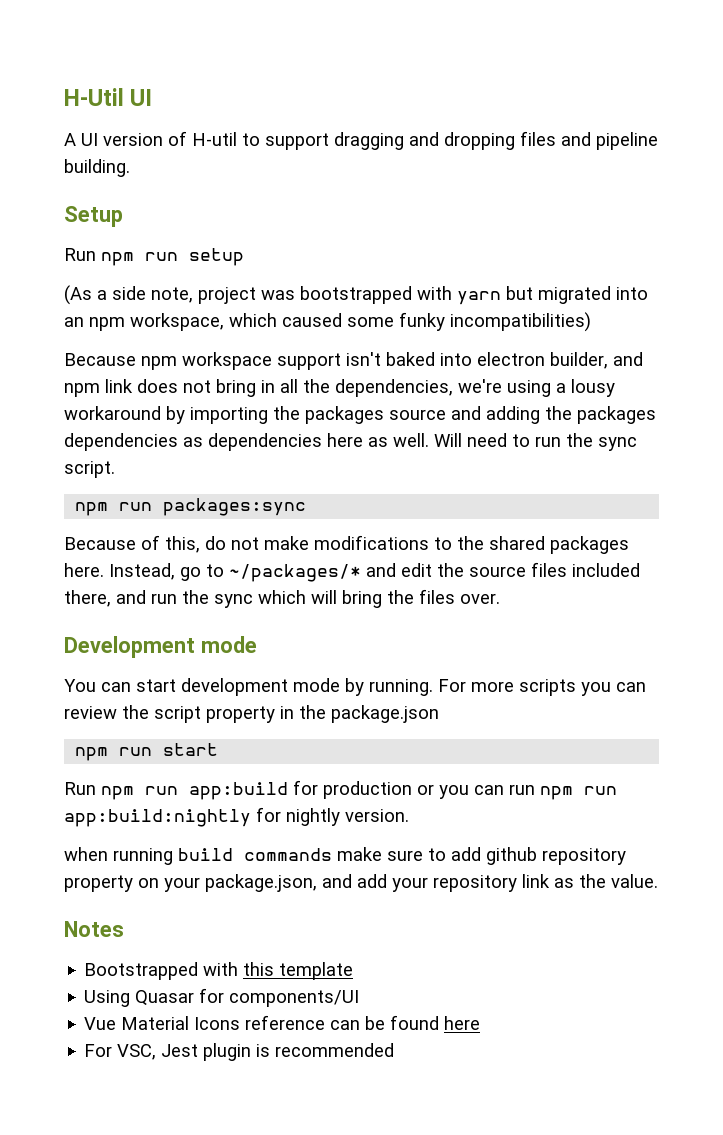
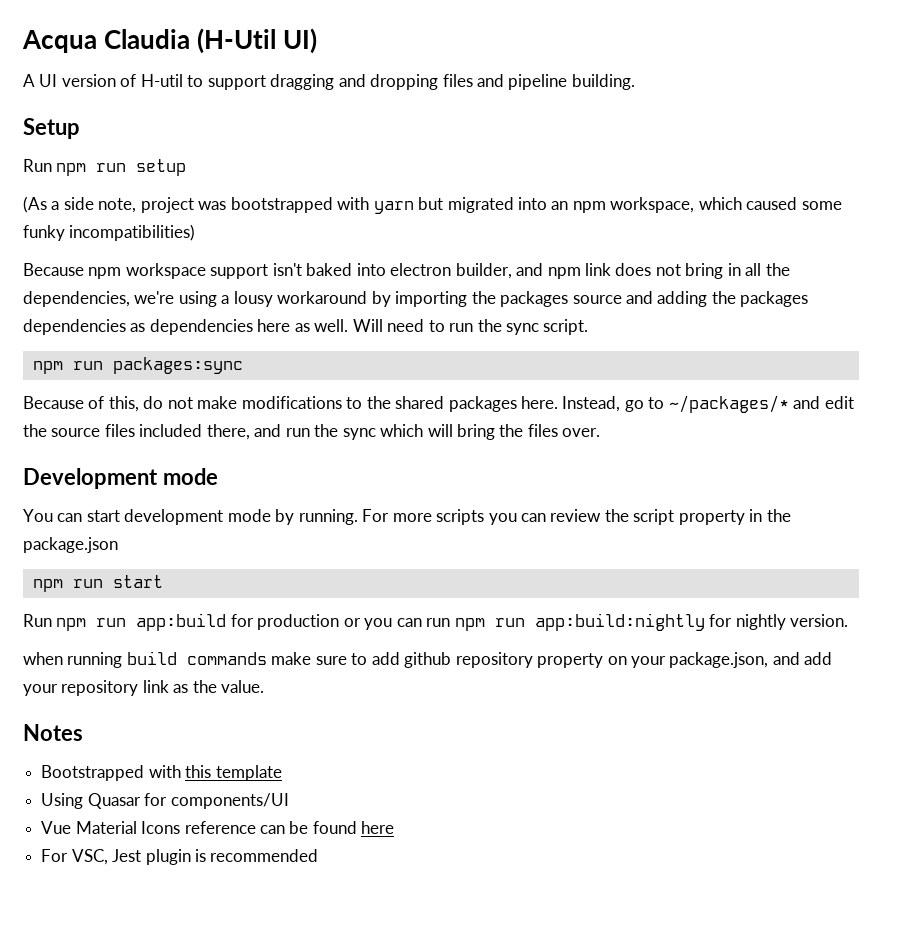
- H-Util UI
+ Acqua Claudia (H-Util UI)

